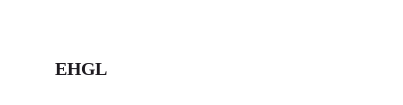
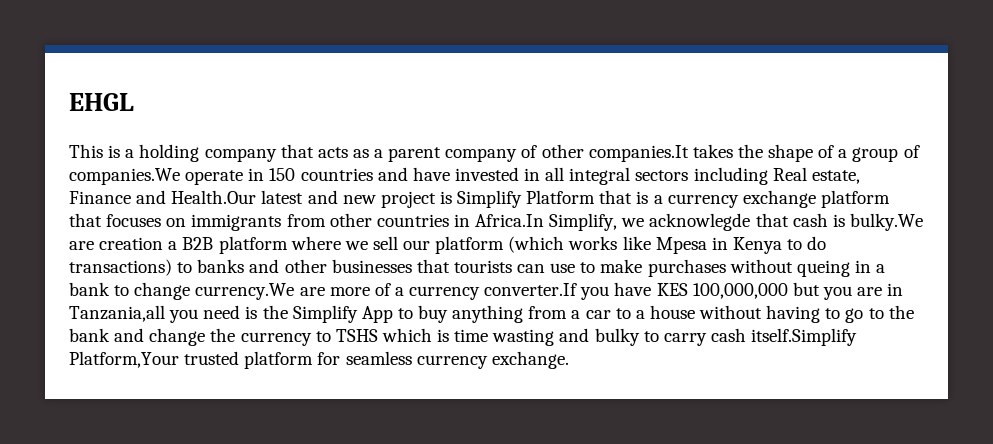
+ This is a holding company that acts as a parent company of other companies.It takes the shape of a group of companies.We operate in 150 countries and have invested in all integral sectors including Real estate, Finance and Health.Our latest and new project is Simplify Platform that is a currency exchange platform that focuses on immigrants from other countries in Africa.In Simplify, we acknowlegde that cash is bulky.We are creation a B2B platform where we sell our platform (which works like Mpesa in Kenya to do transactions) to banks and other businesses that tourists can use to make purchases without queing in a bank to change currency.We are more of a currency converter.If you have KES 100,000,000 but you are in Tanzania,all you need is the Simplify App to buy anything from a car to a house without having to go to the bank and change the currency to TSHS which is time wasting and bulky to carry cash itself.Simplify Platform,Your trusted platform for seamless currency exchange.

